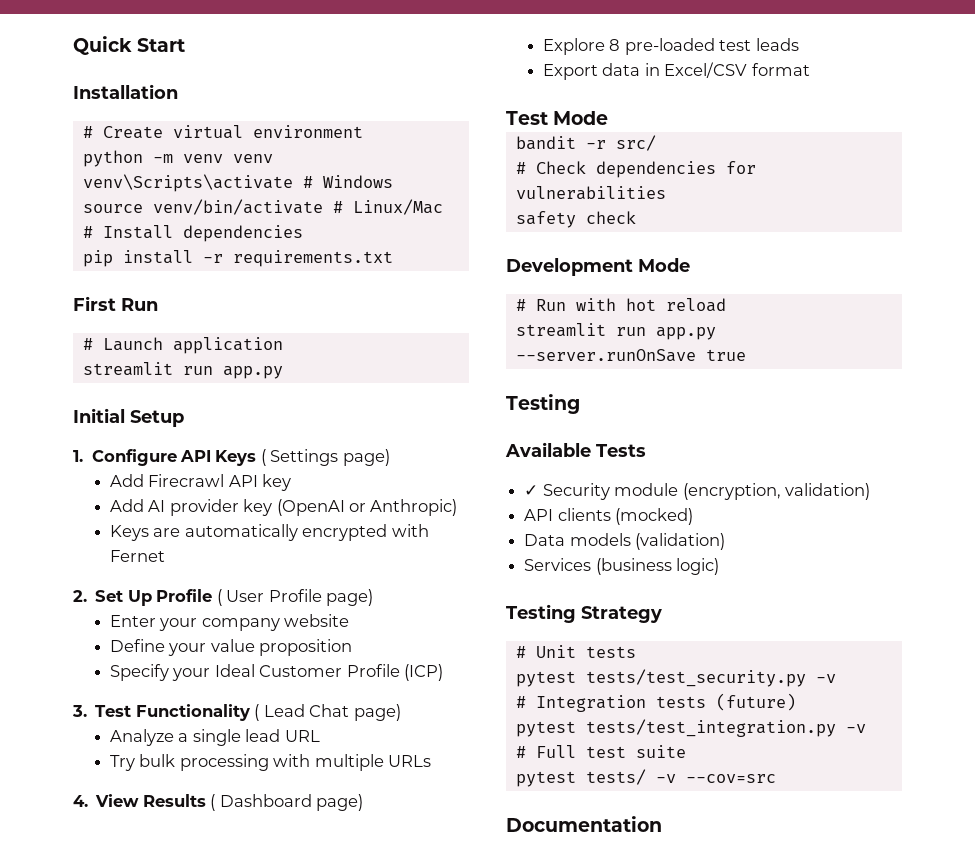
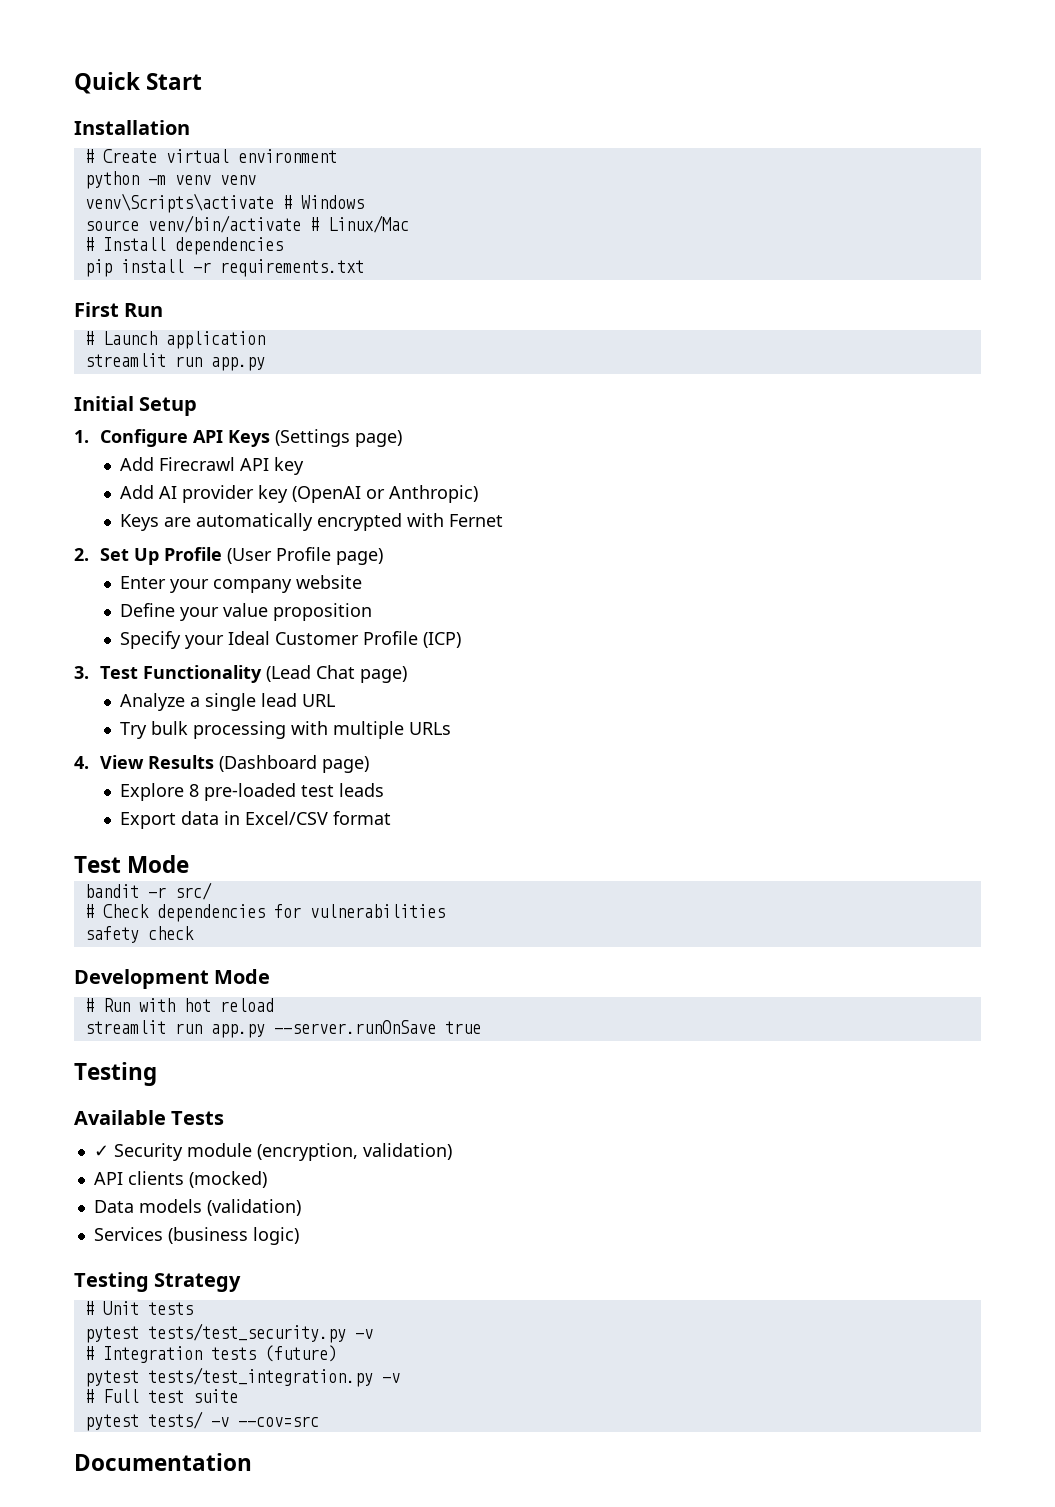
- 1. Configure API Keys ( Settings page)
+ 1. Configure API Keys (Settings page)
- 2. Set Up Profile ( User Profile page)
+ 2. Set Up Profile (User Profile page)
- 3. Test Functionality ( Lead Chat page)
+ 3. Test Functionality (Lead Chat page)
- 4. View Results ( Dashboard page)
+ 4. View Results (Dashboard page)

